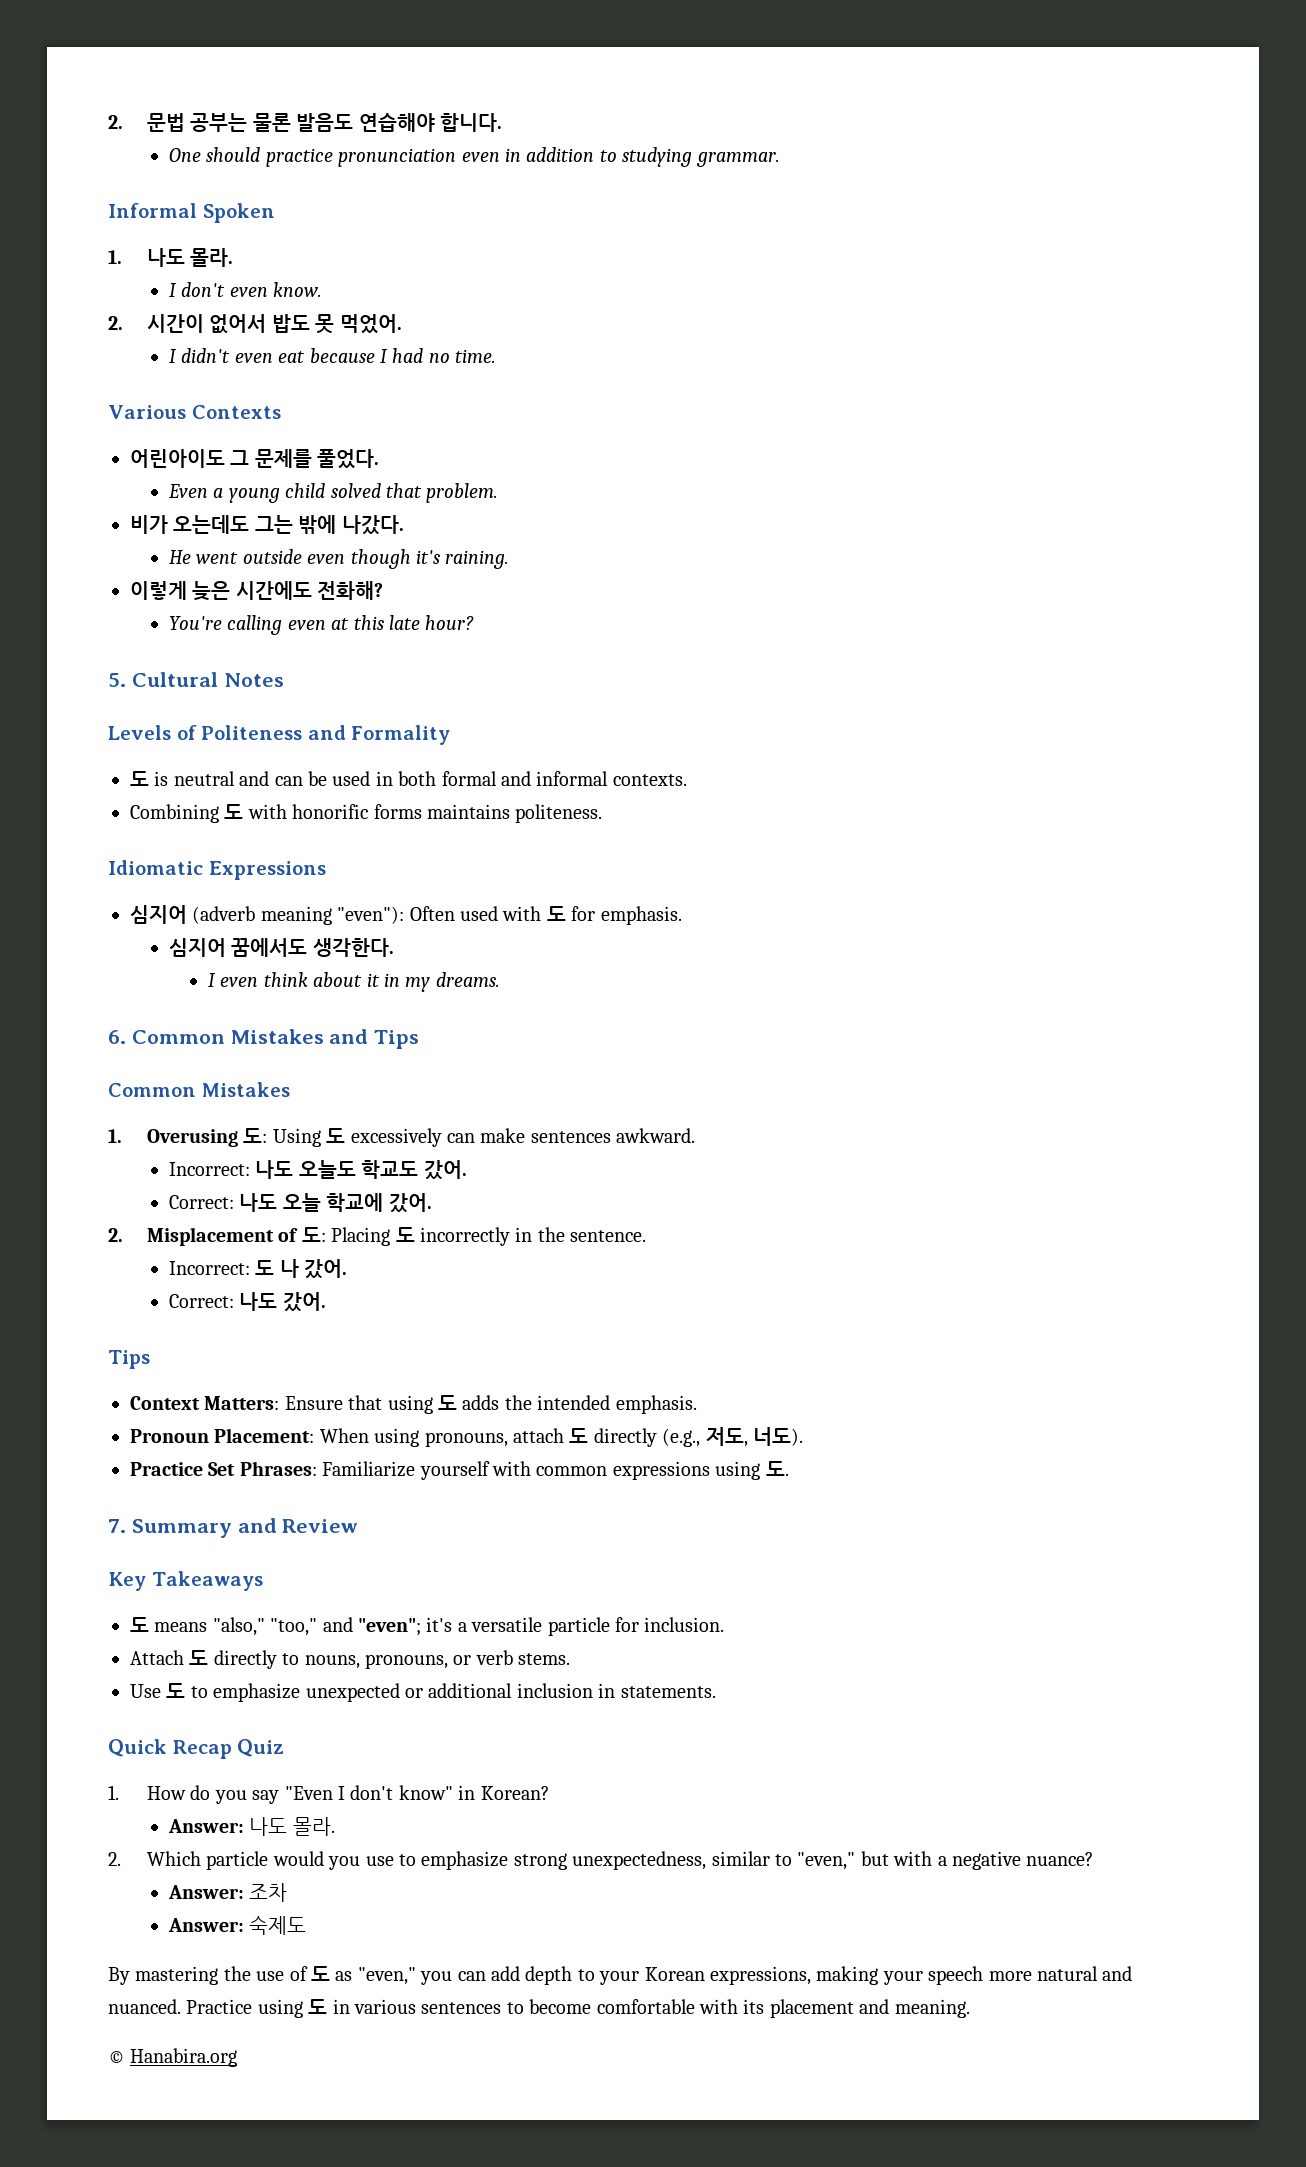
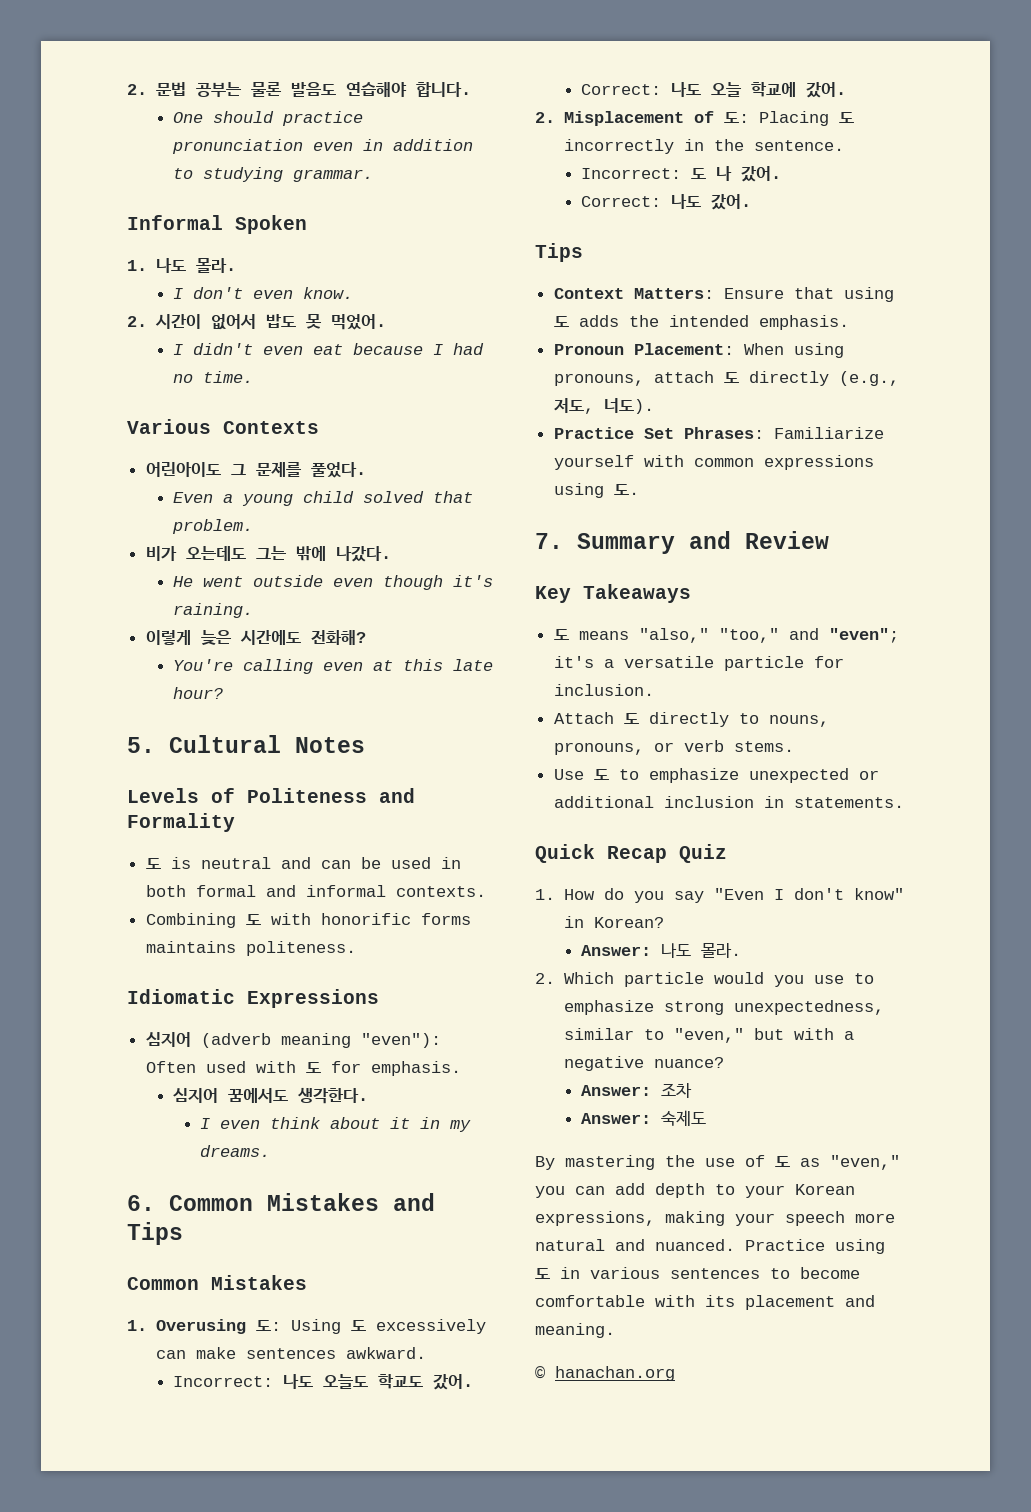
- © Hanabira.org
+ © hanachan.org

